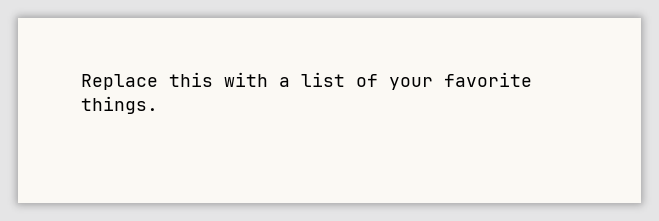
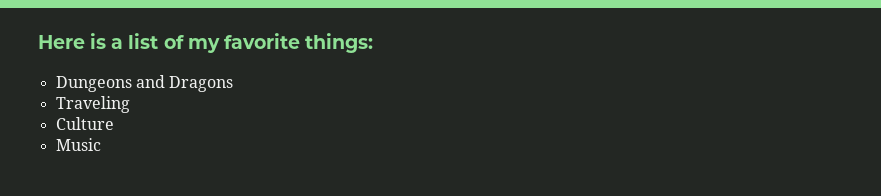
- Replace this with a list of your favorite things.
+ Here is a list of my favorite things:
+ Dungeons and Dragons
+ Traveling
+ Culture
+ Music

